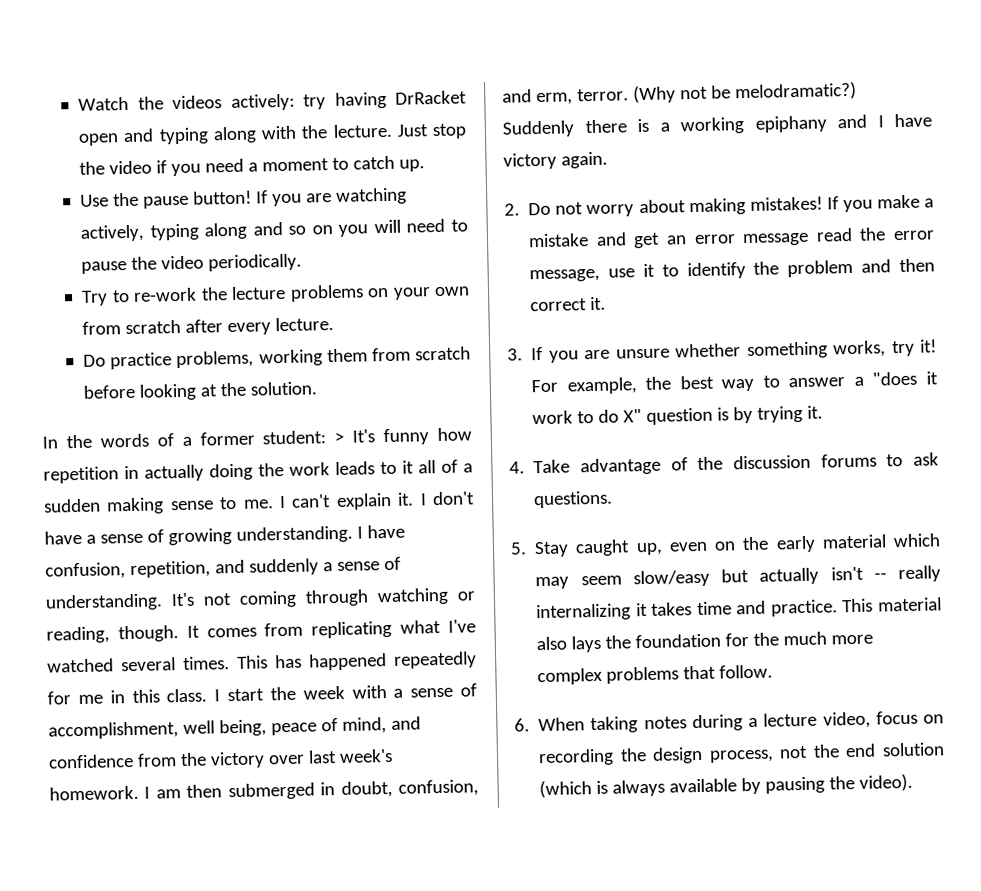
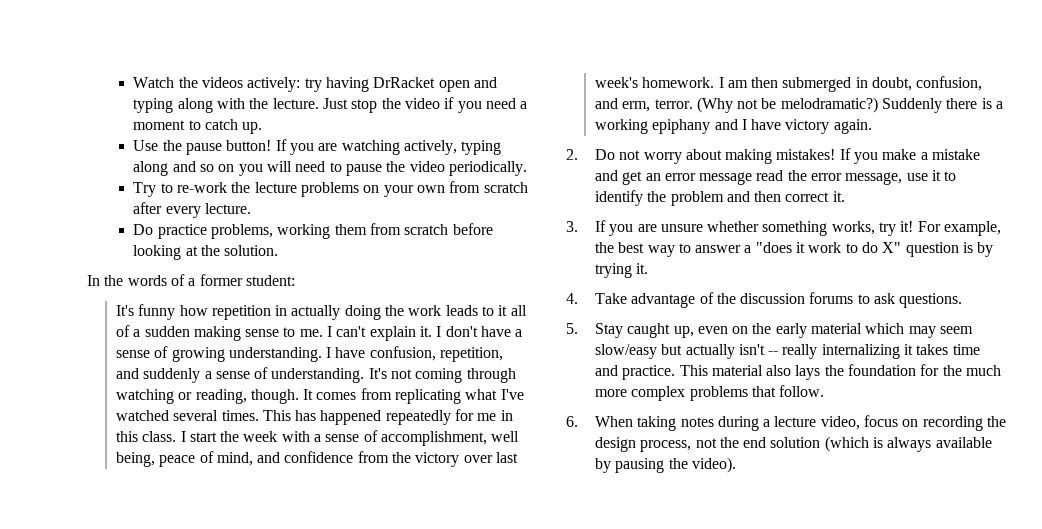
- In the words of a former student: > It's funny how repetition in actually doing the work leads to it all of a sudden making sense to me.
+ In the words of a former student:
+ It's funny how repetition in actually doing the work leads to it all of a sudden making sense to me.

